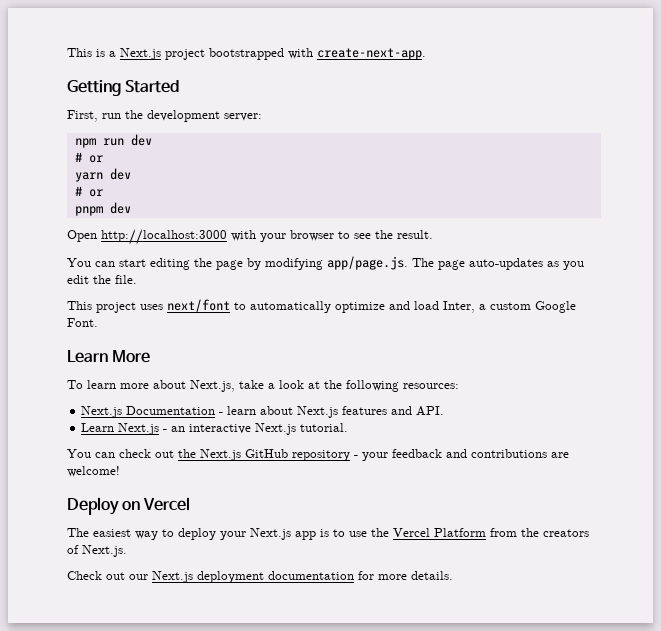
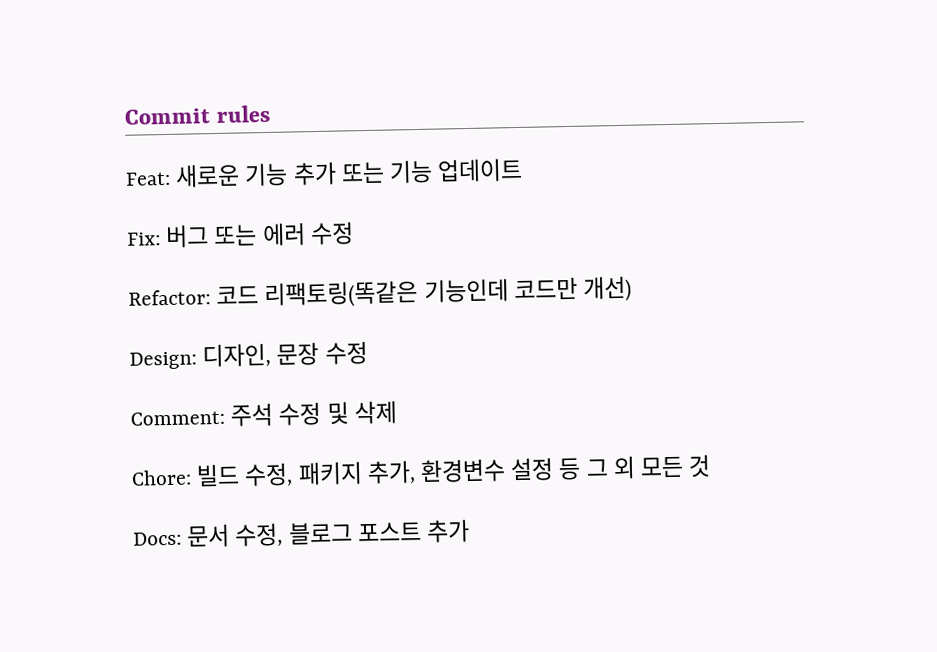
- This is a Next.js project bootstrapped with create-next-app.
- Getting Started
- First, run the development server:
- npm run dev
- # or
- yarn dev
- # or
- pnpm dev
- Open http://localhost:3000 with your browser to see the result.
- You can start editing the page by modifying app/page.js. The page auto-updates as you edit the file.
- This project uses next/font to automatically optimize and load Inter, a custom Google Font.
- Learn More
- To learn more about Next.js, take a look at the following resources:
- Next.js Documentation - learn about Next.js features and API.
- Learn Next.js - an interactive Next.js tutorial.
- You can check out the Next.js GitHub repository - your feedback and contributions are welcome!
- Deploy on Vercel
- The easiest way to deploy your Next.js app is to use the Vercel Platform from the creators of Next.js.
- Check out our Next.js deployment documentation for more details.
+ Commit rules
+ Feat: 새로운 기능 추가 또는 기능 업데이트
+ Fix: 버그 또는 에러 수정
+ Refactor: 코드 리팩토링(똑같은 기능인데 코드만 개선)
+ Design: 디자인, 문장 수정
+ Comment: 주석 수정 및 삭제
+ Chore: 빌드 수정, 패키지 추가, 환경변수 설정 등 그 외 모든 것
+ Docs: 문서 수정, 블로그 포스트 추가

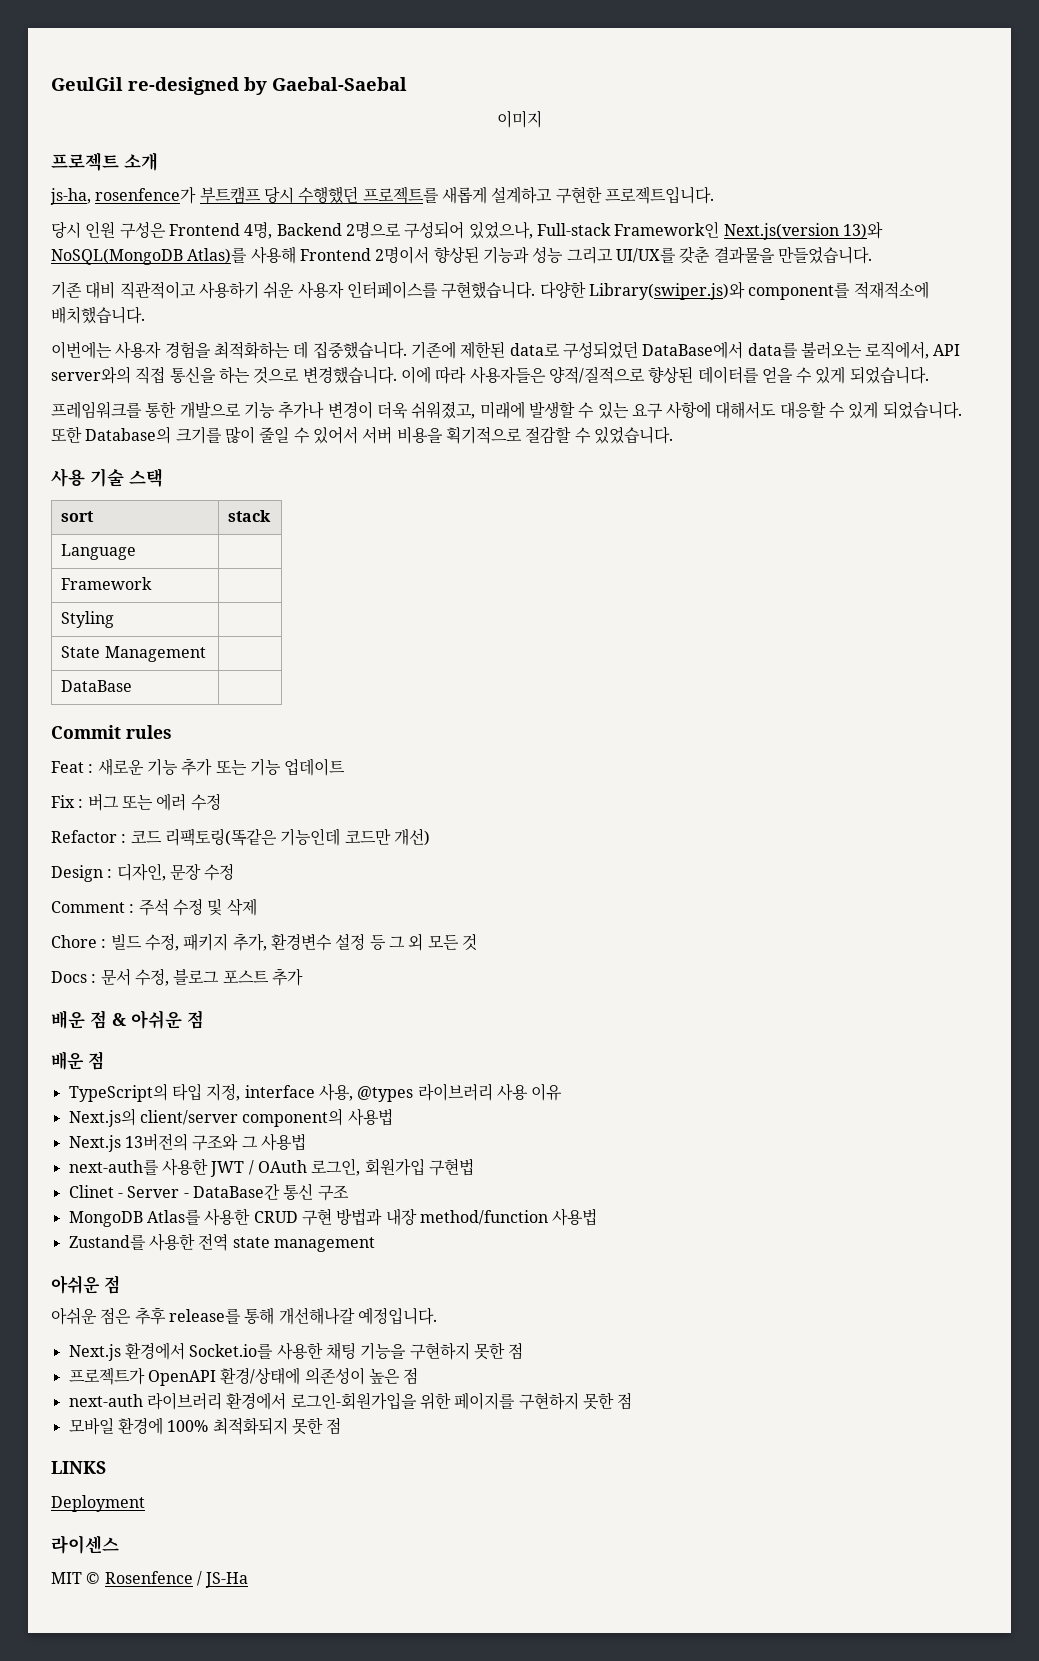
+ GeulGil re-designed by Gaebal-Saebal
+ 이미지
+ 프로젝트 소개
+ js-ha, rosenfence가 부트캠프 당시 수행했던 프로젝트를 새롭게 설계하고 구현한 프로젝트입니다.
+ 당시 인원 구성은 Frontend 4명, Backend 2명으로 구성되어 있었으나, Full-stack Framework인 Next.js(version 13)와 NoSQL(MongoDB Atlas)를 사용해 Frontend 2명이서 향상된 기능과 성능 그리고 UI/UX를 갖춘 결과물을 만들었습니다.
+ 기존 대비 직관적이고 사용하기 쉬운 사용자 인터페이스를 구현했습니다. 다양한 Library(swiper.js)와 component를 적재적소에 배치했습니다.
+ 이번에는 사용자 경험을 최적화하는 데 집중했습니다. 기존에 제한된 data로 구성되었던 DataBase에서 data를 불러오는 로직에서, API server와의 직접 통신을 하는 것으로 변경했습니다. 이에 따라 사용자들은 양적/질적으로 향상된 데이터를 얻을 수 있게 되었습니다.
+ 프레임워크를 통한 개발으로 기능 추가나 변경이 더욱 쉬워졌고, 미래에 발생할 수 있는 요구 사항에 대해서도 대응할 수 있게 되었습니다. 또한 Database의 크기를 많이 줄일 수 있어서 서버 비용을 획기적으로 절감할 수 있었습니다.
+ 사용 기술 스택
+ sort | stack
+ Language |
+ Framework |
+ Styling |
+ State Management |
+ DataBase |
- Feat: 새로운 기능 추가 또는 기능 업데이트
+ Feat : 새로운 기능 추가 또는 기능 업데이트
- Fix: 버그 또는 에러 수정
+ Fix : 버그 또는 에러 수정
- Refactor: 코드 리팩토링(똑같은 기능인데 코드만 개선)
+ Refactor : 코드 리팩토링(똑같은 기능인데 코드만 개선)
- Design: 디자인, 문장 수정
+ Design : 디자인, 문장 수정
- Comment: 주석 수정 및 삭제
+ Comment : 주석 수정 및 삭제
- Chore: 빌드 수정, 패키지 추가, 환경변수 설정 등 그 외 모든 것
+ Chore : 빌드 수정, 패키지 추가, 환경변수 설정 등 그 외 모든 것
- Docs: 문서 수정, 블로그 포스트 추가
+ Docs : 문서 수정, 블로그 포스트 추가
+ 배운 점 & 아쉬운 점
+ 배운 점
+ TypeScript의 타입 지정, interface 사용, @types 라이브러리 사용 이유
+ Next.js의 client/server component의 사용법
+ Next.js 13버전의 구조와 그 사용법
+ next-auth를 사용한 JWT / OAuth 로그인, 회원가입 구현법
+ Clinet - Server - DataBase간 통신 구조
+ MongoDB Atlas를 사용한 CRUD 구현 방법과 내장 method/function 사용법
+ Zustand를 사용한 전역 state management
+ 아쉬운 점
+ 아쉬운 점은 추후 release를 통해 개선해나갈 예정입니다.
+ Next.js 환경에서 Socket.io를 사용한 채팅 기능을 구현하지 못한 점
+ 프로젝트가 OpenAPI 환경/상태에 의존성이 높은 점
+ next-auth 라이브러리 환경에서 로그인-회원가입을 위한 페이지를 구현하지 못한 점
+ 모바일 환경에 100% 최적화되지 못한 점
+ LINKS
+ Deployment
+ 라이센스
+ MIT © Rosenfence / JS-Ha

